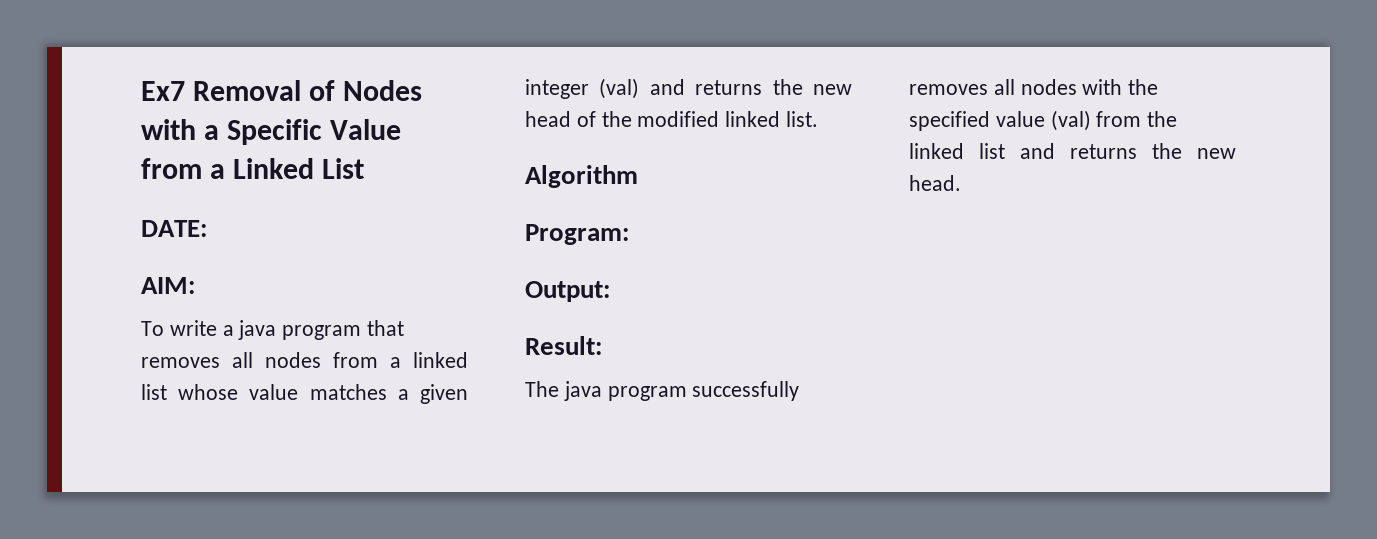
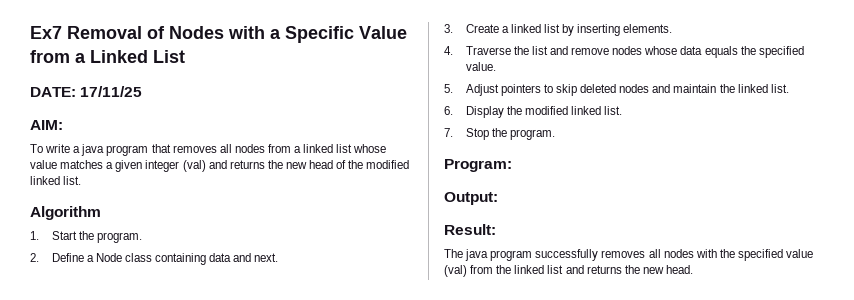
- DATE:
+ DATE: 17/11/25
+ 1. Start the program.
+ 2. Define a Node class containing data and next.
+ 3. Create a linked list by inserting elements.
+ 4. Traverse the list and remove nodes whose data equals the specified value.
+ 5. Adjust pointers to skip deleted nodes and maintain the linked list.
+ 6. Display the modified linked list.
+ 7. Stop the program.

